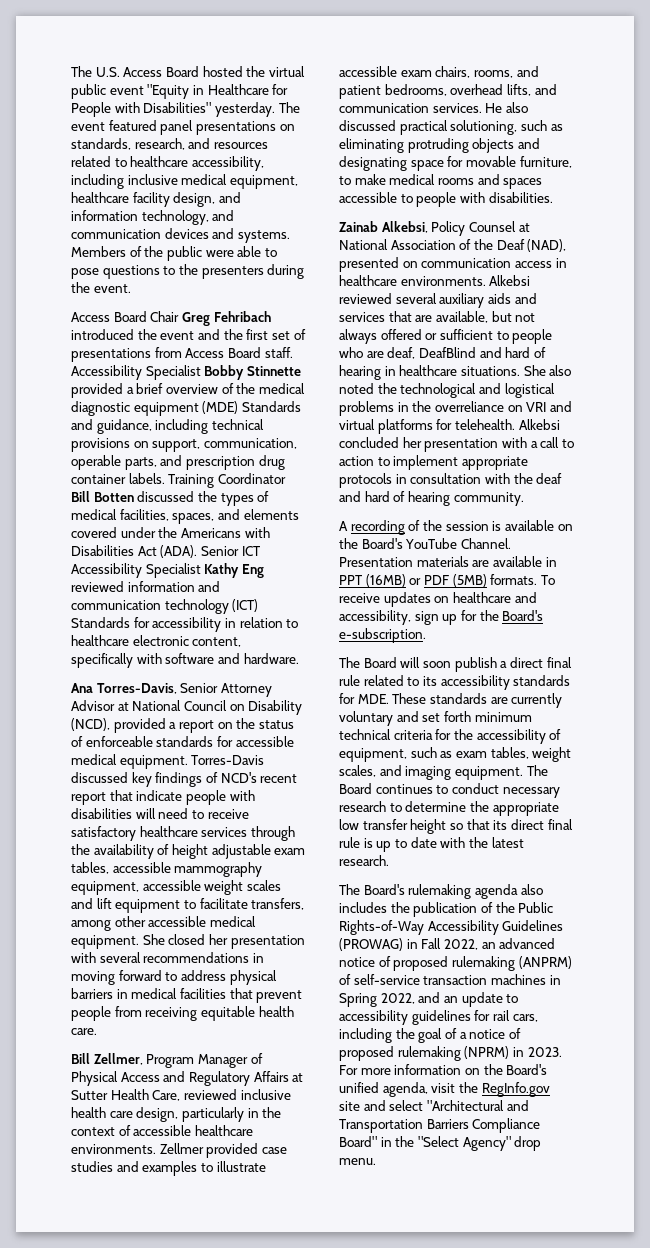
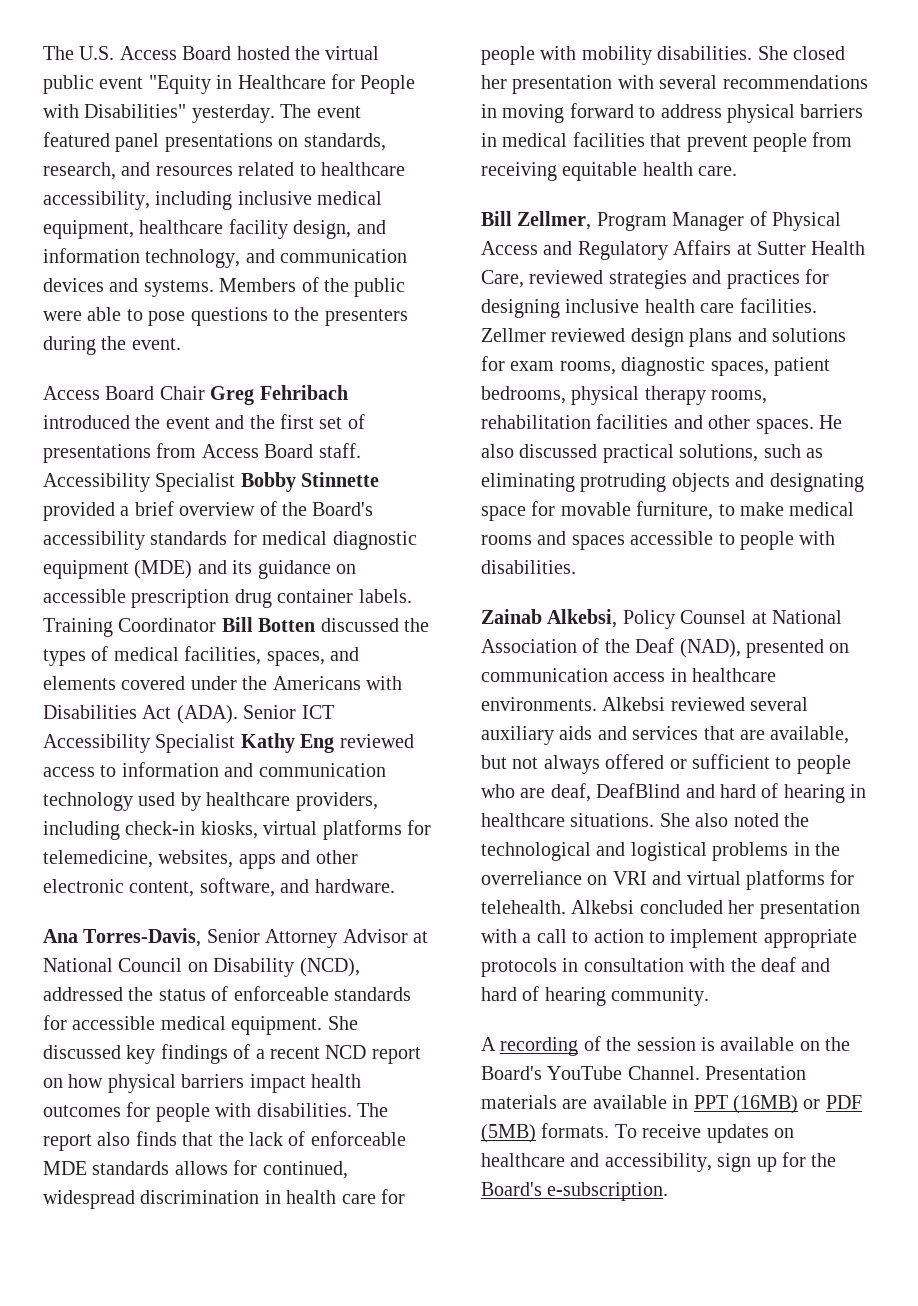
- Accessibility Specialist Bobby Stinnette provided a brief overview of the medical diagnostic equipment (MDE) Standards and guidance, including technical provisions on support, communication, operable parts, and prescription drug container labels.
+ Accessibility Specialist Bobby Stinnette provided a brief overview of the Board's accessibility standards for medical diagnostic equipment (MDE) and its guidance on accessible prescription drug container labels.
- Senior ICT Accessibility Specialist Kathy Eng reviewed information and communication technology (ICT) Standards for accessibility in relation to healthcare electronic content, specifically with software and hardware.
+ Senior ICT Accessibility Specialist Kathy Eng reviewed access to information and communication technology used by healthcare providers, including check-in kiosks, virtual platforms for telemedicine, websites, apps and other electronic content, software, and hardware.
- Ana Torres-Davis, Senior Attorney Advisor at National Council on Disability (NCD), provided a report on the status of enforceable standards for accessible medical equipment.
+ Ana Torres-Davis, Senior Attorney Advisor at National Council on Disability (NCD), addressed the status of enforceable standards for accessible medical equipment.
- Torres-Davis discussed key findings of NCD's recent report that indicate people with disabilities will need to receive satisfactory healthcare services through the availability of height adjustable exam tables, accessible mammography equipment, accessible weight scales and lift equipment to facilitate transfers, among other accessible medical equipment.
+ She discussed key findings of a recent NCD report on how physical barriers impact health outcomes for people with disabilities. The report also finds that the lack of enforceable MDE standards allows for continued, widespread discrimination in health care for people with mobility disabilities.
- Bill Zellmer, Program Manager of Physical Access and Regulatory Affairs at Sutter Health Care, reviewed inclusive health care design, particularly in the context of accessible healthcare environments. Zellmer provided case studies and examples to illustrate accessible exam chairs, rooms, and patient bedrooms, overhead lifts, and communication services.
+ Bill Zellmer, Program Manager of Physical Access and Regulatory Affairs at Sutter Health Care, reviewed strategies and practices for designing inclusive health care facilities. Zellmer reviewed design plans and solutions for exam rooms, diagnostic spaces, patient bedrooms, physical therapy rooms, rehabilitation facilities and other spaces.
- He also discussed practical solutioning, such as eliminating protruding objects and designating space for movable furniture, to make medical rooms and spaces accessible to people with disabilities.
+ He also discussed practical solutions, such as eliminating protruding objects and designating space for movable furniture, to make medical rooms and spaces accessible to people with disabilities.
- The Board will soon publish a direct final rule related to its accessibility standards for MDE. These standards are currently voluntary and set forth minimum technical criteria for the accessibility of equipment, such as exam tables, weight scales, and imaging equipment. The Board continues to conduct necessary research to determine the appropriate low transfer height so that its direct final rule is up to date with the latest research.
- The Board's rulemaking agenda also includes the publication of the Public Rights-of-Way Accessibility Guidelines (PROWAG) in Fall 2022, an advanced notice of proposed rulemaking (ANPRM) of self-service transaction machines in Spring 2022, and an update to accessibility guidelines for rail cars, including the goal of a notice of proposed rulemaking (NPRM) in 2023. For more information on the Board's unified agenda, visit the RegInfo.gov site and select "Architectural and Transportation Barriers Compliance Board" in the "Select Agency" drop menu.

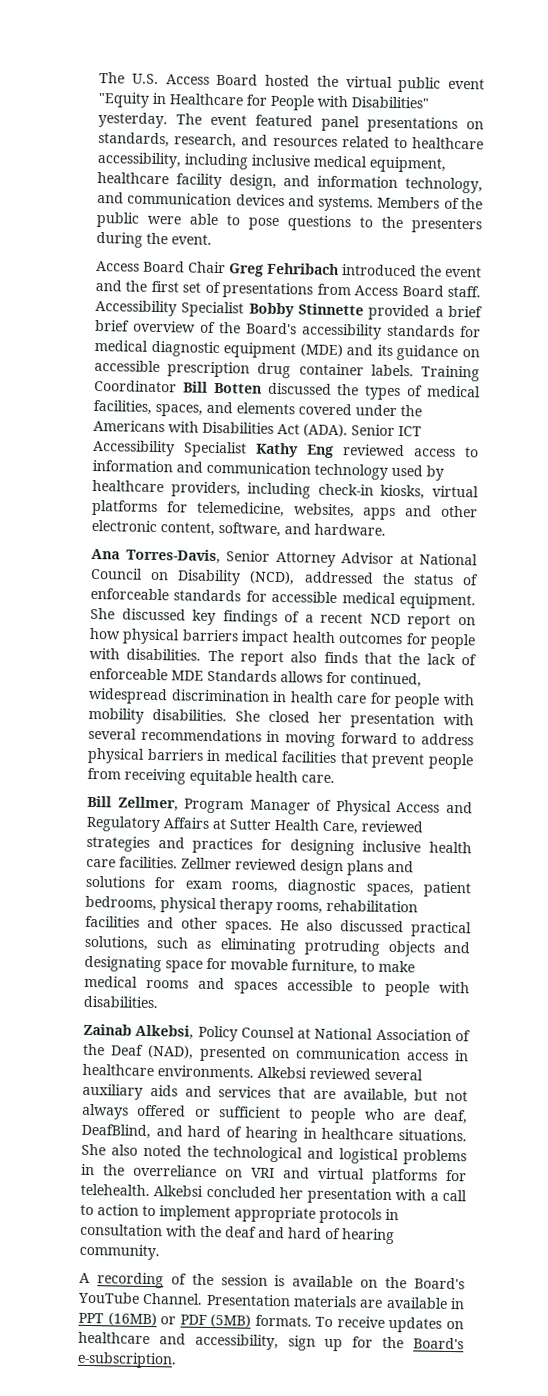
- Accessibility Specialist Bobby Stinnette provided a brief overview of the Board's accessibility standards for medical diagnostic equipment (MDE) and its guidance on accessible prescription drug container labels.
+ Accessibility Specialist Bobby Stinnette provided a brief brief overview of the Board's accessibility standards for medical diagnostic equipment (MDE) and its guidance on accessible prescription drug container labels.
- The report also finds that the lack of enforceable MDE standards allows for continued, widespread discrimination in health care for people with mobility disabilities.
+ The report also finds that the lack of enforceable MDE Standards allows for continued, widespread discrimination in health care for people with mobility disabilities.
- Alkebsi reviewed several auxiliary aids and services that are available, but not always offered or sufficient to people who are deaf, DeafBlind and hard of hearing in healthcare situations.
+ Alkebsi reviewed several auxiliary aids and services that are available, but not always offered or sufficient to people who are deaf, DeafBlind, and hard of hearing in healthcare situations.

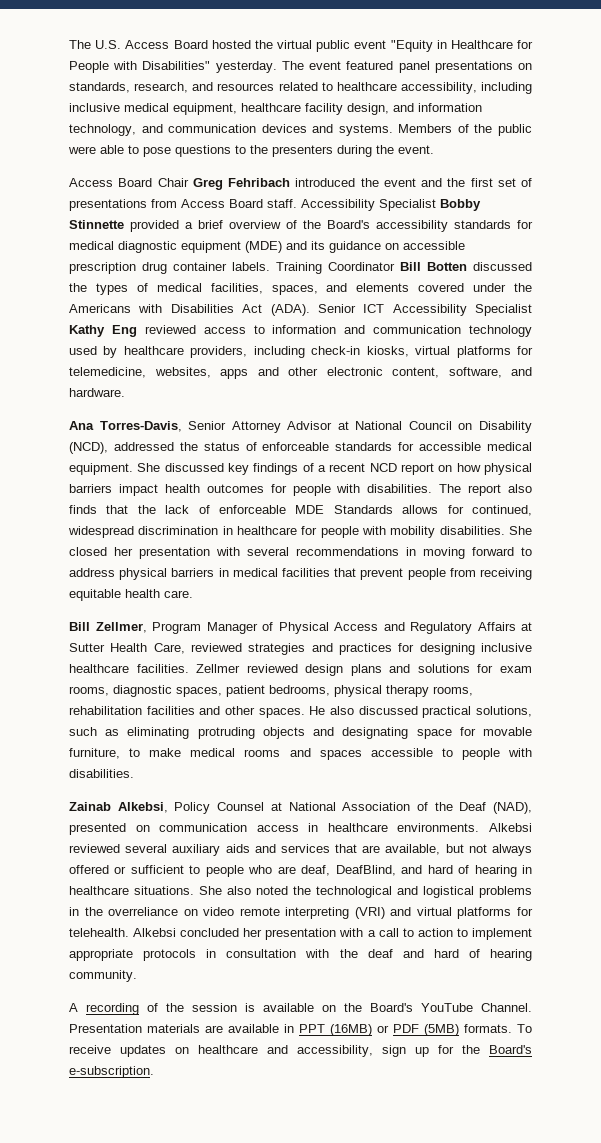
- Accessibility Specialist Bobby Stinnette provided a brief brief overview of the Board's accessibility standards for medical diagnostic equipment (MDE) and its guidance on accessible prescription drug container labels.
+ Accessibility Specialist Bobby Stinnette provided a brief overview of the Board's accessibility standards for medical diagnostic equipment (MDE) and its guidance on accessible prescription drug container labels.
- The report also finds that the lack of enforceable MDE Standards allows for continued, widespread discrimination in health care for people with mobility disabilities.
+ The report also finds that the lack of enforceable MDE Standards allows for continued, widespread discrimination in healthcare for people with mobility disabilities.
- Bill Zellmer, Program Manager of Physical Access and Regulatory Affairs at Sutter Health Care, reviewed strategies and practices for designing inclusive health care facilities.
+ Bill Zellmer, Program Manager of Physical Access and Regulatory Affairs at Sutter Health Care, reviewed strategies and practices for designing inclusive healthcare facilities.
- She also noted the technological and logistical problems in the overreliance on VRI and virtual platforms for telehealth.
+ She also noted the technological and logistical problems in the overreliance on video remote interpreting (VRI) and virtual platforms for telehealth.

